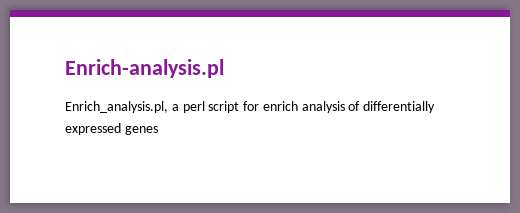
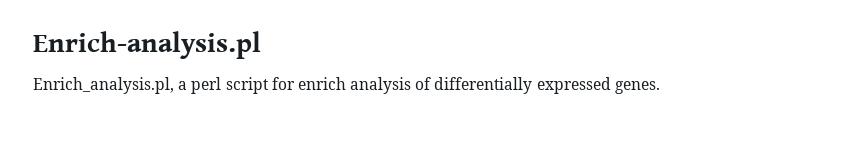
- Enrich_analysis.pl, a perl script for enrich analysis of differentially expressed genes
+ Enrich_analysis.pl, a perl script for enrich analysis of differentially expressed genes.

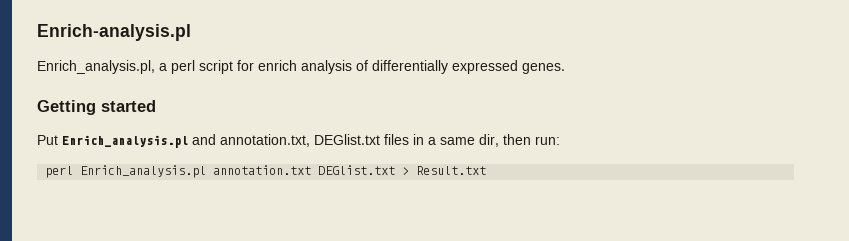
+ Getting started
+ Put Enrich_analysis.pl and annotation.txt, DEGlist.txt files in a same dir, then run:
+ perl Enrich_analysis.pl annotation.txt DEGlist.txt > Result.txt

